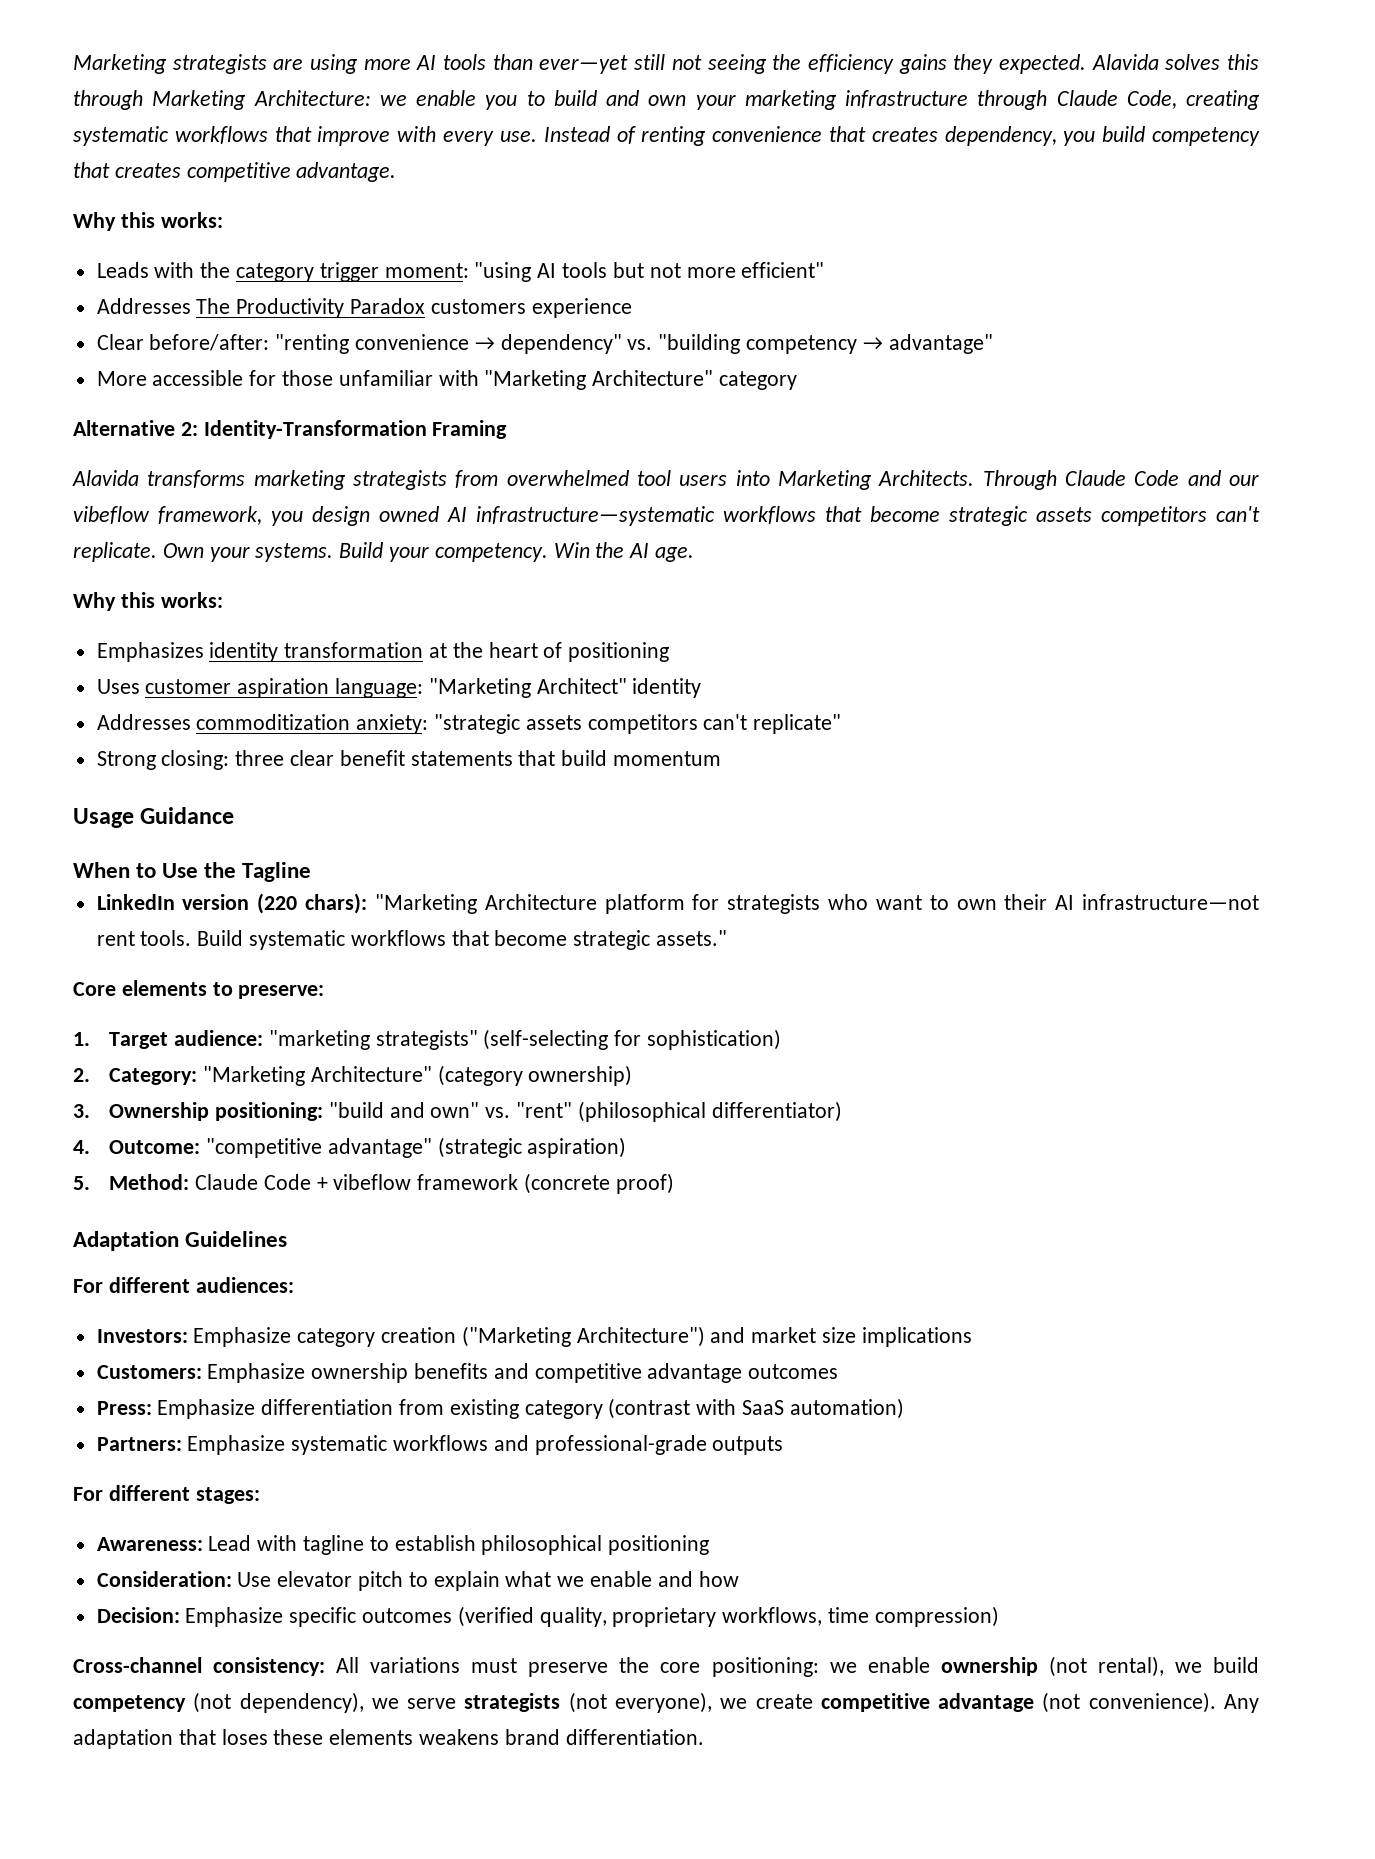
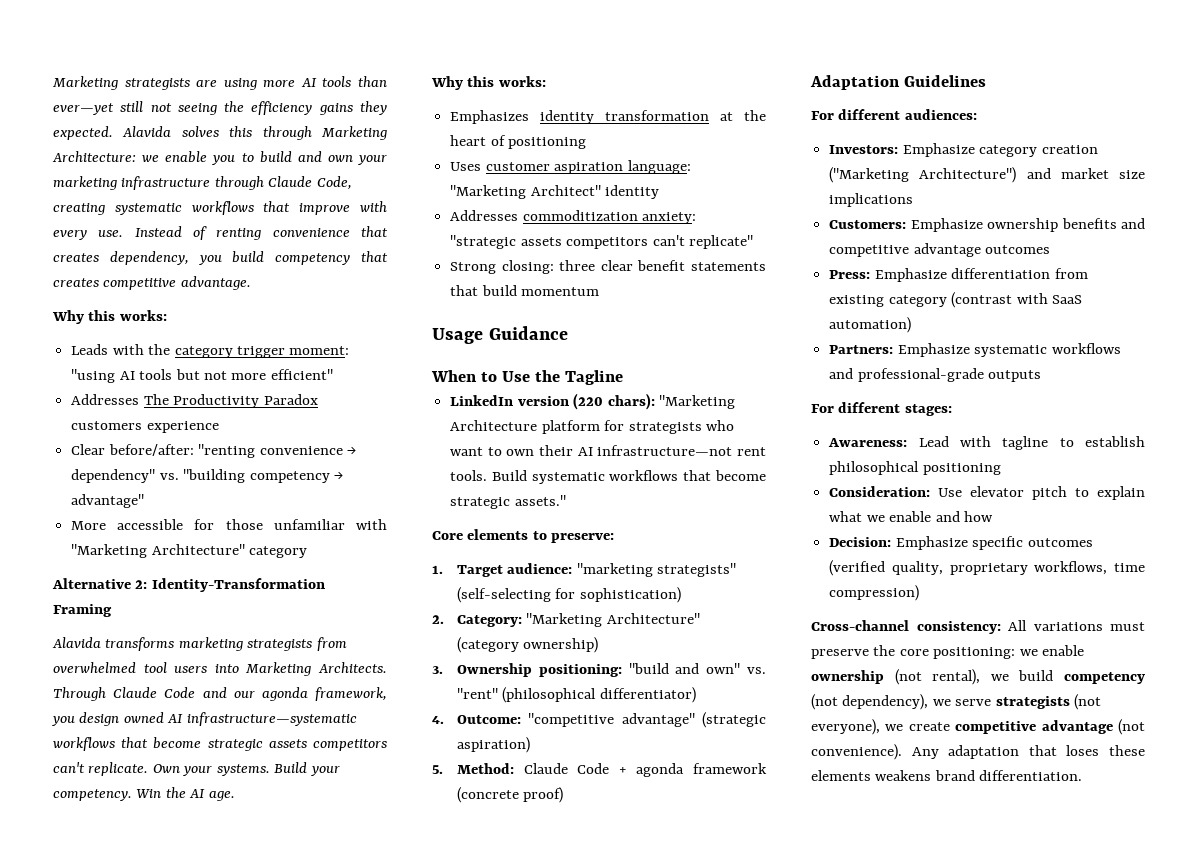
- Through Claude Code and our vibeflow framework, you design owned AI infrastructure—systematic workflows that become strategic assets competitors can't replicate.
+ Through Claude Code and our agonda framework, you design owned AI infrastructure—systematic workflows that become strategic assets competitors can't replicate.
- 5. Method: Claude Code + vibeflow framework (concrete proof)
+ 5. Method: Claude Code + agonda framework (concrete proof)

